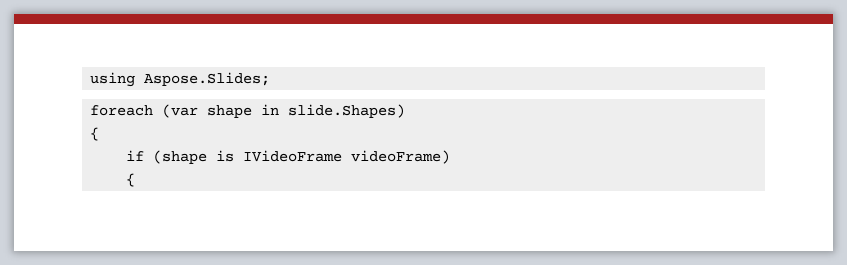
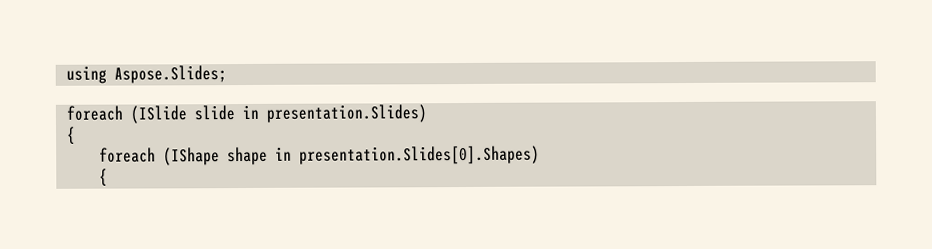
- foreach (var shape in slide.Shapes)
+ foreach (ISlide slide in presentation.Slides)
  {
- if (shape is IVideoFrame videoFrame)
+ foreach (IShape shape in presentation.Slides[0].Shapes)

